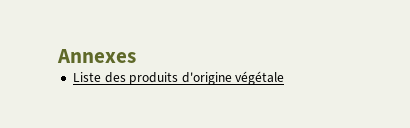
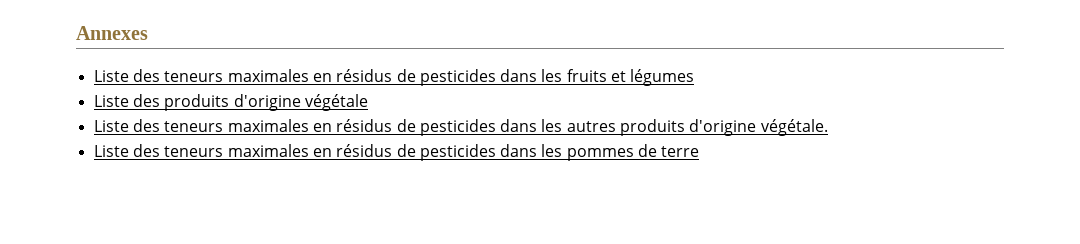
+ Liste des teneurs maximales en résidus de pesticides dans les fruits et légumes
+ Liste des teneurs maximales en résidus de pesticides dans les autres produits d'origine végétale.
+ Liste des teneurs maximales en résidus de pesticides dans les pommes de terre

